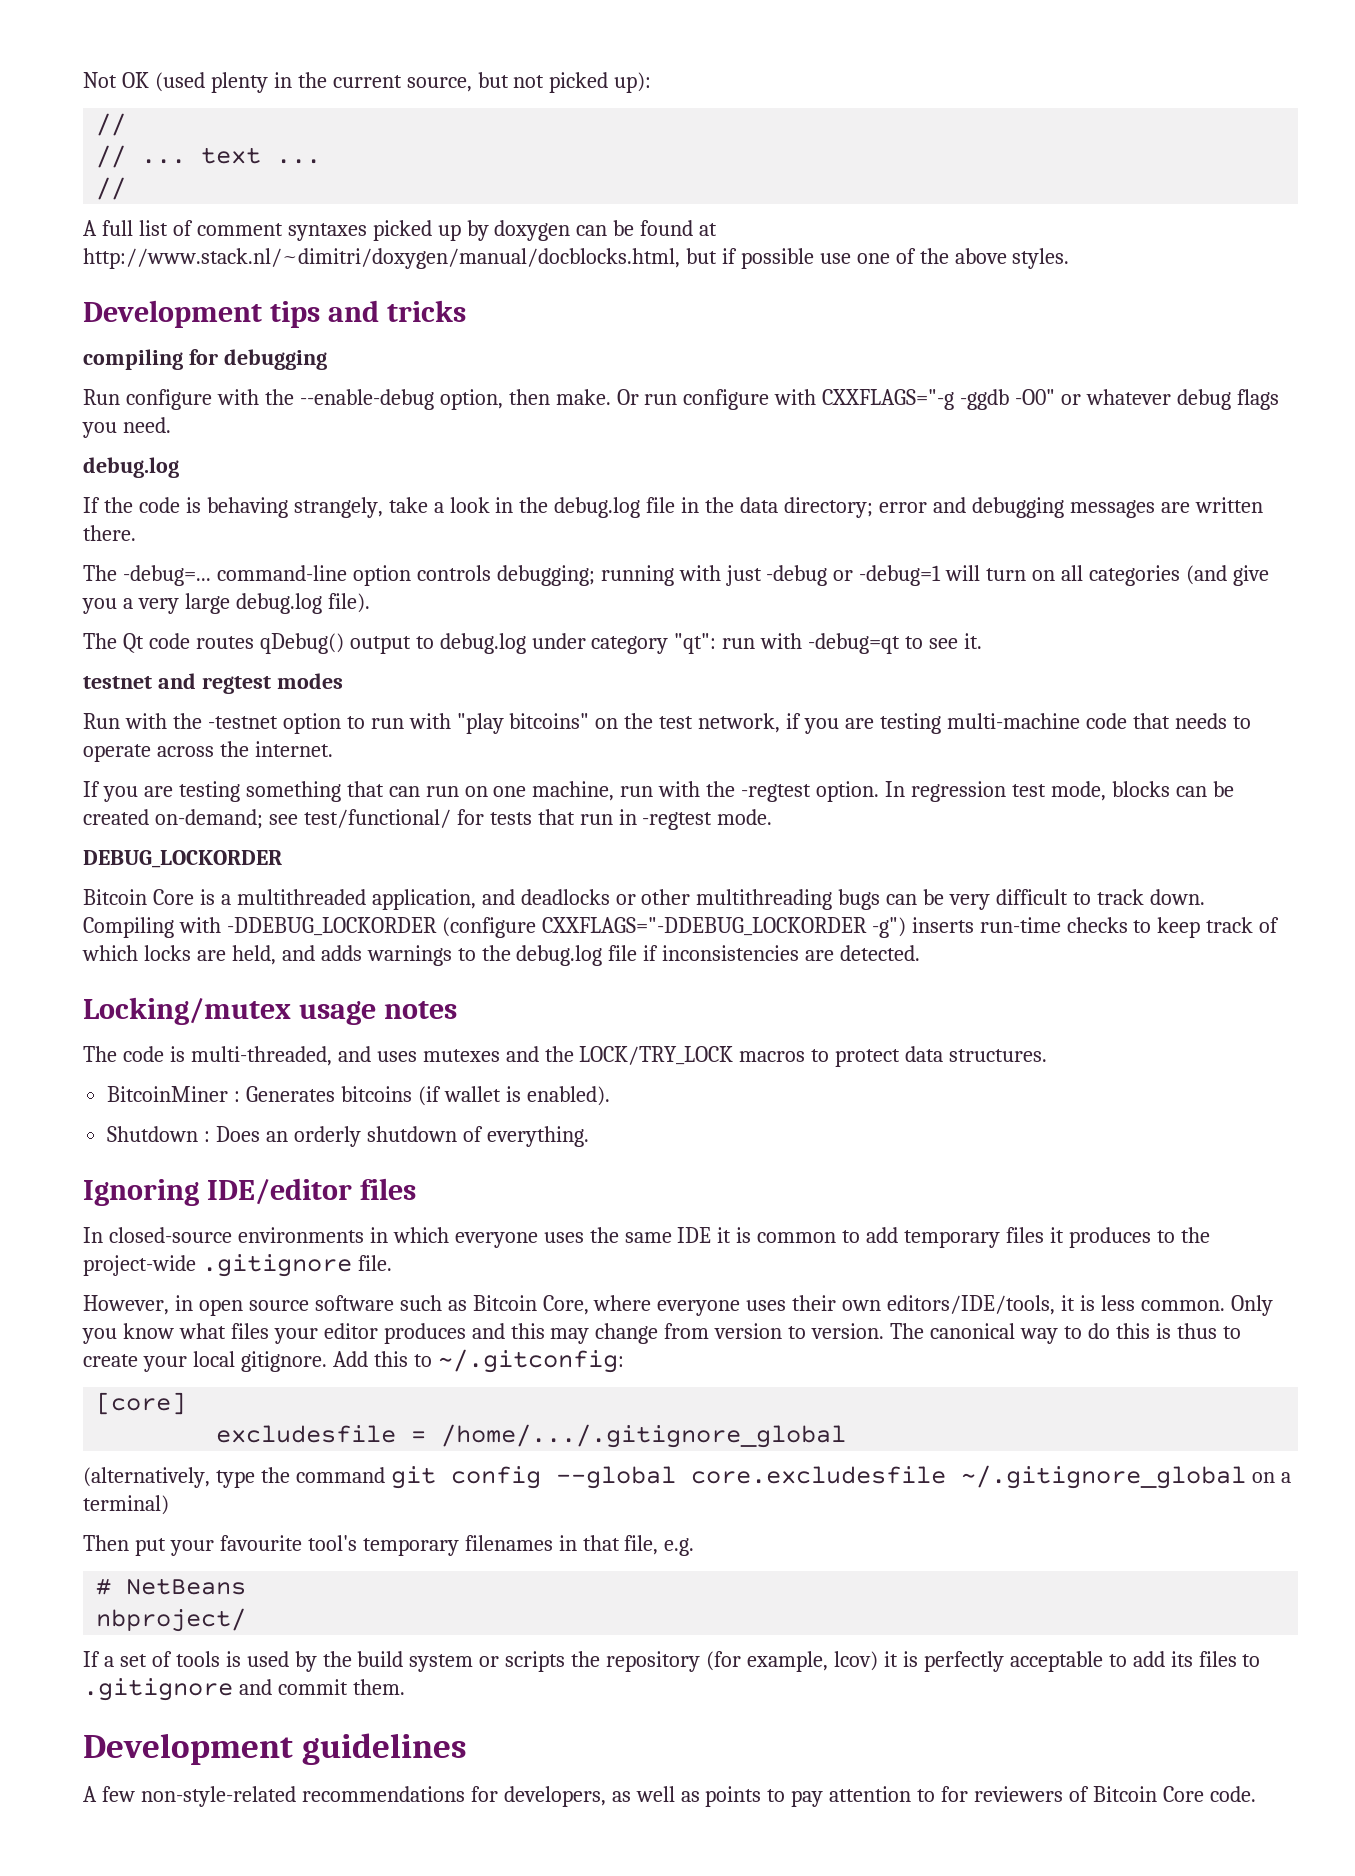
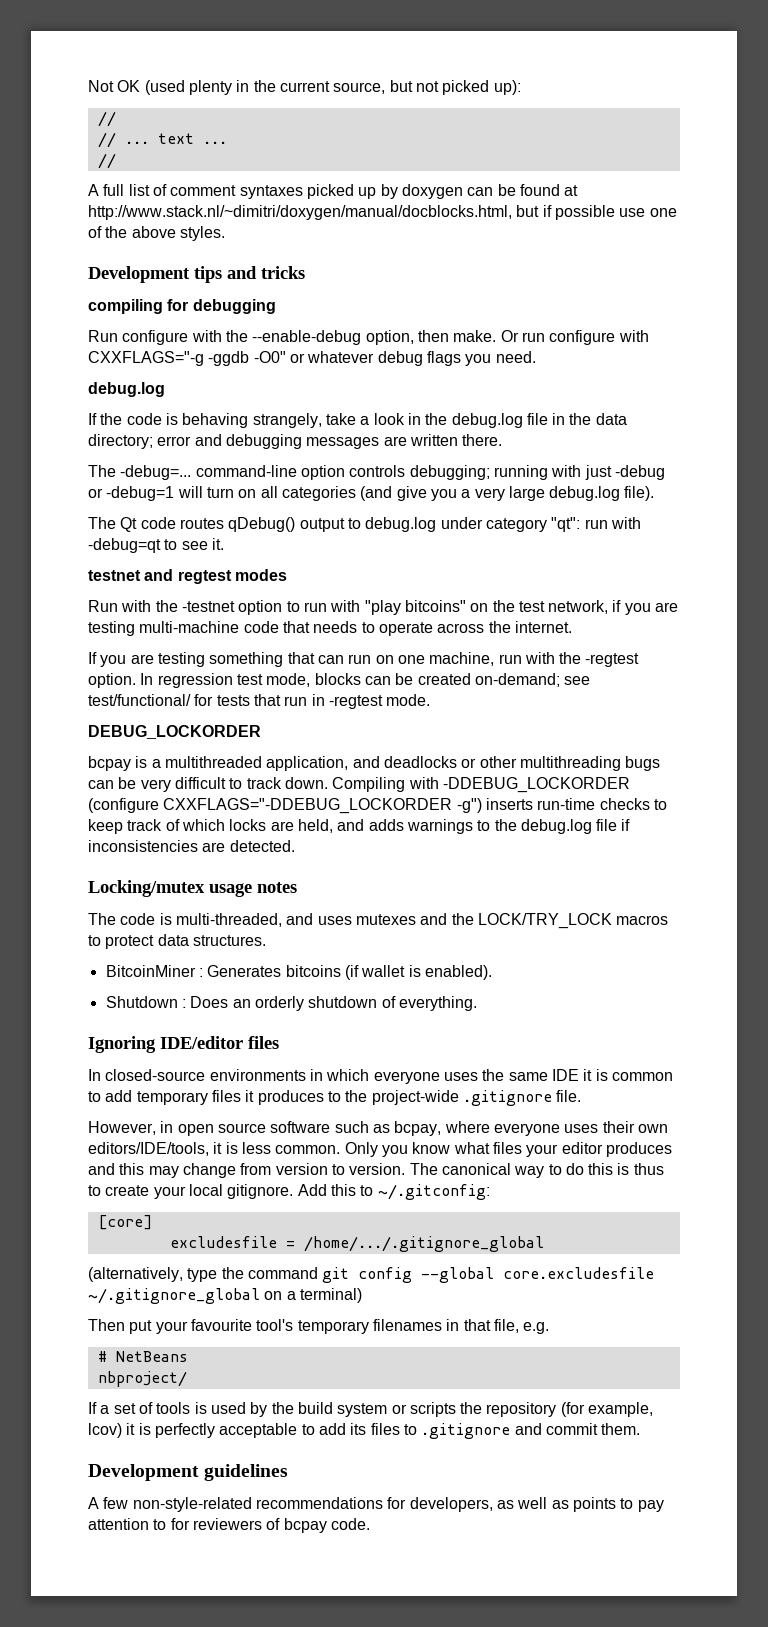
- Bitcoin Core is a multithreaded application, and deadlocks or other multithreading bugs can be very difficult to track down.
+ bcpay is a multithreaded application, and deadlocks or other multithreading bugs can be very difficult to track down.
- However, in open source software such as Bitcoin Core, where everyone uses their own editors/IDE/tools, it is less common.
+ However, in open source software such as bcpay, where everyone uses their own editors/IDE/tools, it is less common.
- A few non-style-related recommendations for developers, as well as points to pay attention to for reviewers of Bitcoin Core code.
+ A few non-style-related recommendations for developers, as well as points to pay attention to for reviewers of bcpay code.

